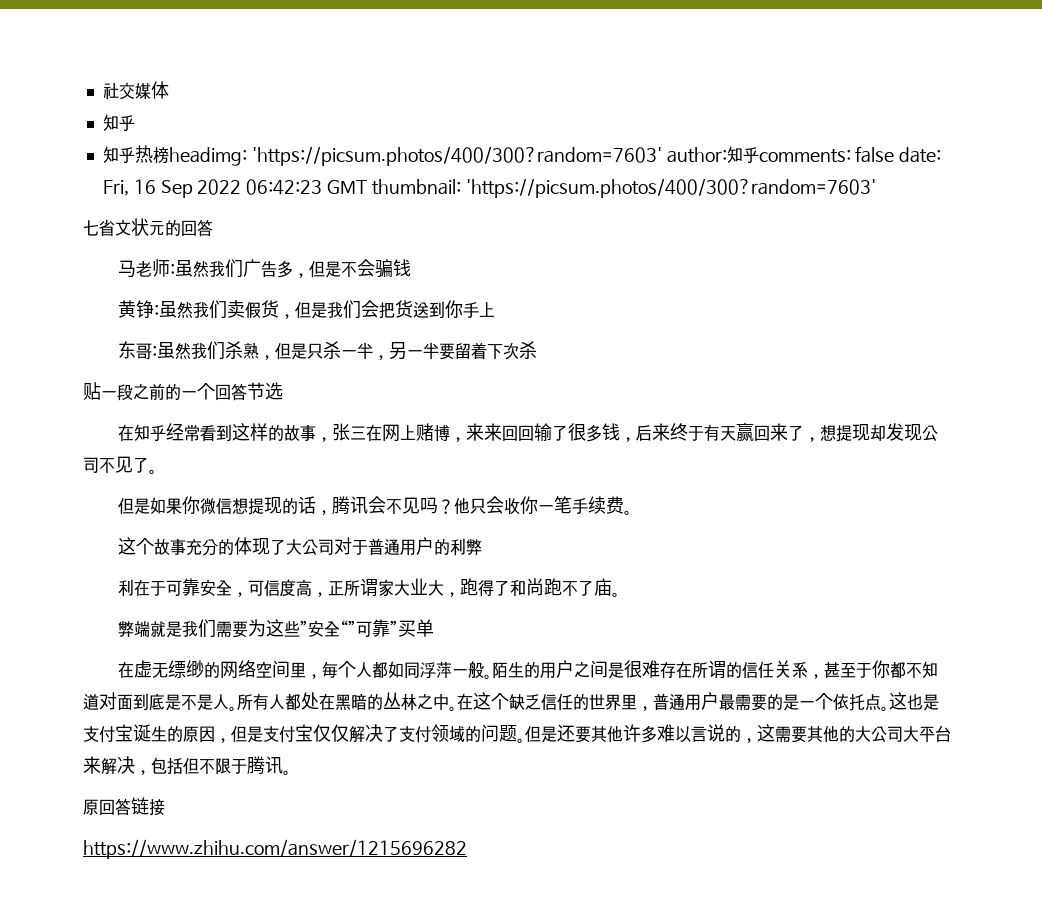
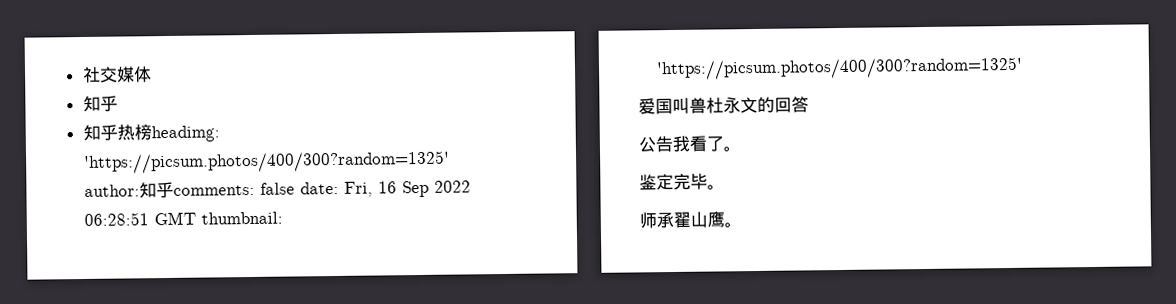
- 知乎热榜headimg: 'https://picsum.photos/400/300?random=7603' author:知乎comments: false date: Fri, 16 Sep 2022 06:42:23 GMT thumbnail: 'https://picsum.photos/400/300?random=7603'
- 七省文状元的回答
- 马老师:虽然我们广告多，但是不会骗钱
- 黄铮:虽然我们卖假货，但是我们会把货送到你手上
- 东哥:虽然我们杀熟，但是只杀一半，另一半要留着下次杀
- 贴一段之前的一个回答节选
- 在知乎经常看到这样的故事，张三在网上赌博，来来回回输了很多钱，后来终于有天赢回来了，想提现却发现公司不见了。
- 但是如果你微信想提现的话，腾讯会不见吗？他只会收你一笔手续费。
- 这个故事充分的体现了大公司对于普通用户的利弊
- 利在于可靠安全，可信度高，正所谓家大业大，跑得了和尚跑不了庙。
- 弊端就是我们需要为这些”安全“”可靠”买单
- 在虚无缥缈的网络空间里，每个人都如同浮萍一般。陌生的用户之间是很难存在所谓的信任关系，甚至于你都不知道对面到底是不是人。所有人都处在黑暗的丛林之中。在这个缺乏信任的世界里，普通用户最需要的是一个依托点。这也是支付宝诞生的原因，但是支付宝仅仅解决了支付领域的问题。但是还要其他许多难以言说的，这需要其他的大公司大平台来解决，包括但不限于腾讯。
- 原回答链接
- https://www.zhihu.com/answer/1215696282
+ 知乎热榜headimg: 'https://picsum.photos/400/300?random=1325' author:知乎comments: false date: Fri, 16 Sep 2022 06:28:51 GMT thumbnail: 'https://picsum.photos/400/300?random=1325'
+ 爱国叫兽杜永文的回答
+ 公告我看了。
+ 鉴定完毕。
+ 师承翟山鹰。

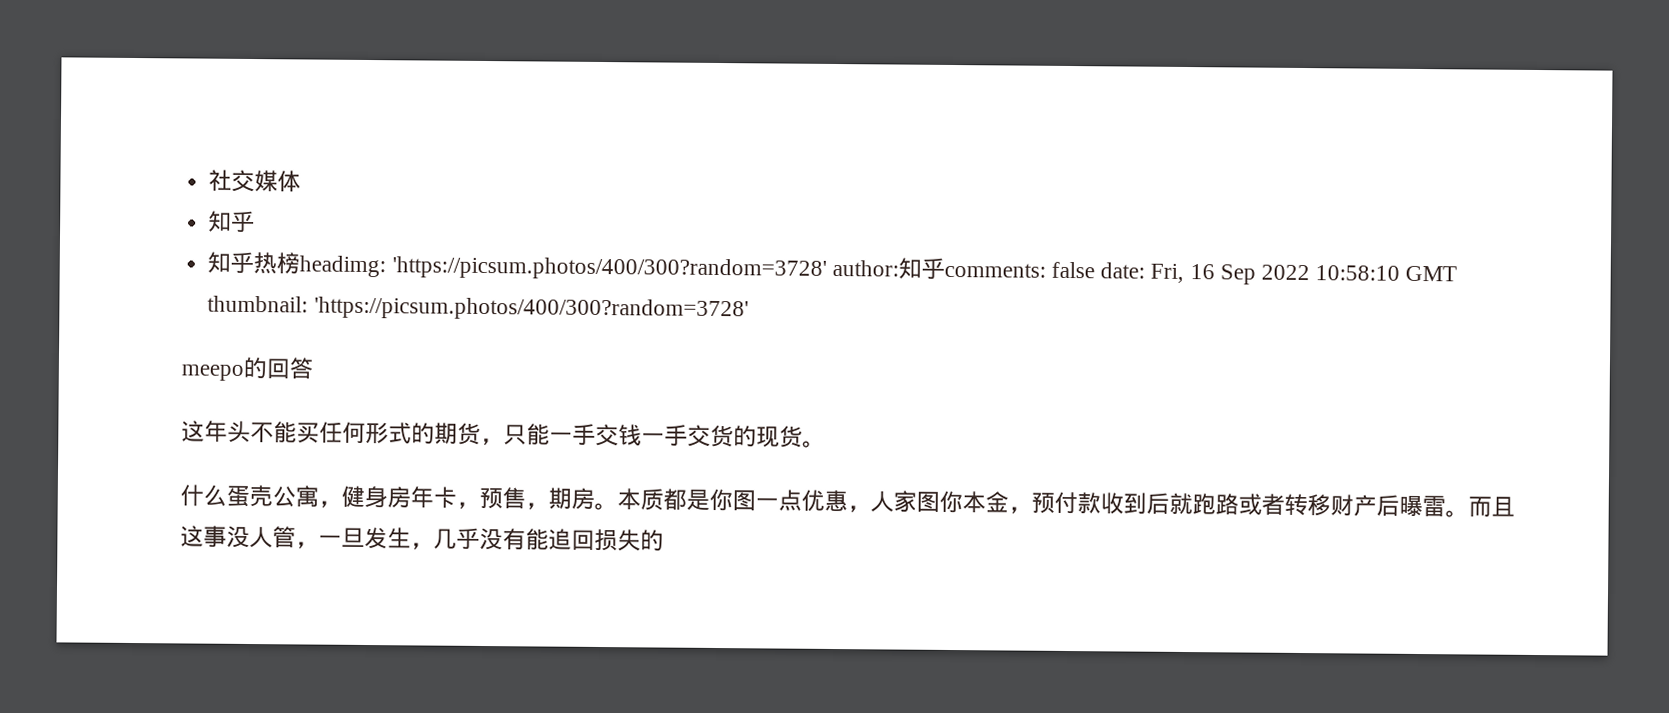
- 知乎热榜headimg: 'https://picsum.photos/400/300?random=1325' author:知乎comments: false date: Fri, 16 Sep 2022 06:28:51 GMT thumbnail: 'https://picsum.photos/400/300?random=1325'
- 爱国叫兽杜永文的回答
- 公告我看了。
- 鉴定完毕。
- 师承翟山鹰。
+ 知乎热榜headimg: 'https://picsum.photos/400/300?random=3728' author:知乎comments: false date: Fri, 16 Sep 2022 10:58:10 GMT thumbnail: 'https://picsum.photos/400/300?random=3728'
+ meepo的回答
+ 这年头不能买任何形式的期货，只能一手交钱一手交货的现货。
+ 什么蛋壳公寓，健身房年卡，预售，期房。本质都是你图一点优惠，人家图你本金，预付款收到后就跑路或者转移财产后曝雷。而且这事没人管，一旦发生，几乎没有能追回损失的

